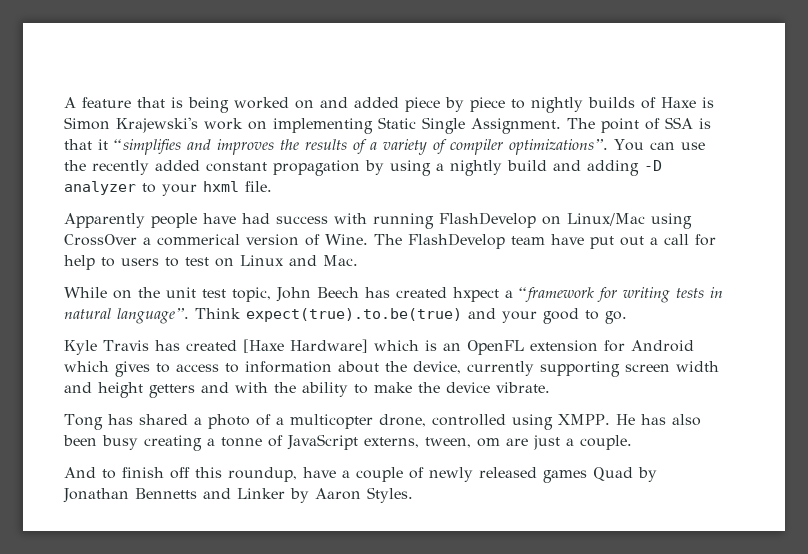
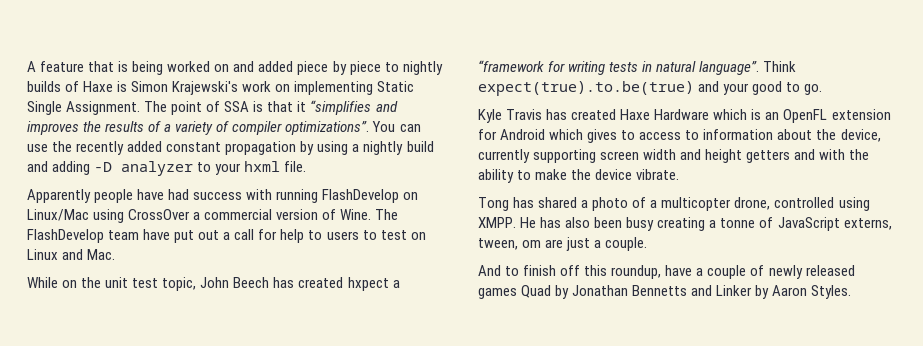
- Apparently people have had success with running FlashDevelop on Linux/Mac using CrossOver a commerical version of Wine.
+ Apparently people have had success with running FlashDevelop on Linux/Mac using CrossOver a commercial version of Wine.
- Kyle Travis has created [Haxe Hardware] which is an OpenFL extension for Android which gives to access to information about the device, currently supporting screen width and height getters and with the ability to make the device vibrate.
+ Kyle Travis has created Haxe Hardware which is an OpenFL extension for Android which gives to access to information about the device, currently supporting screen width and height getters and with the ability to make the device vibrate.

